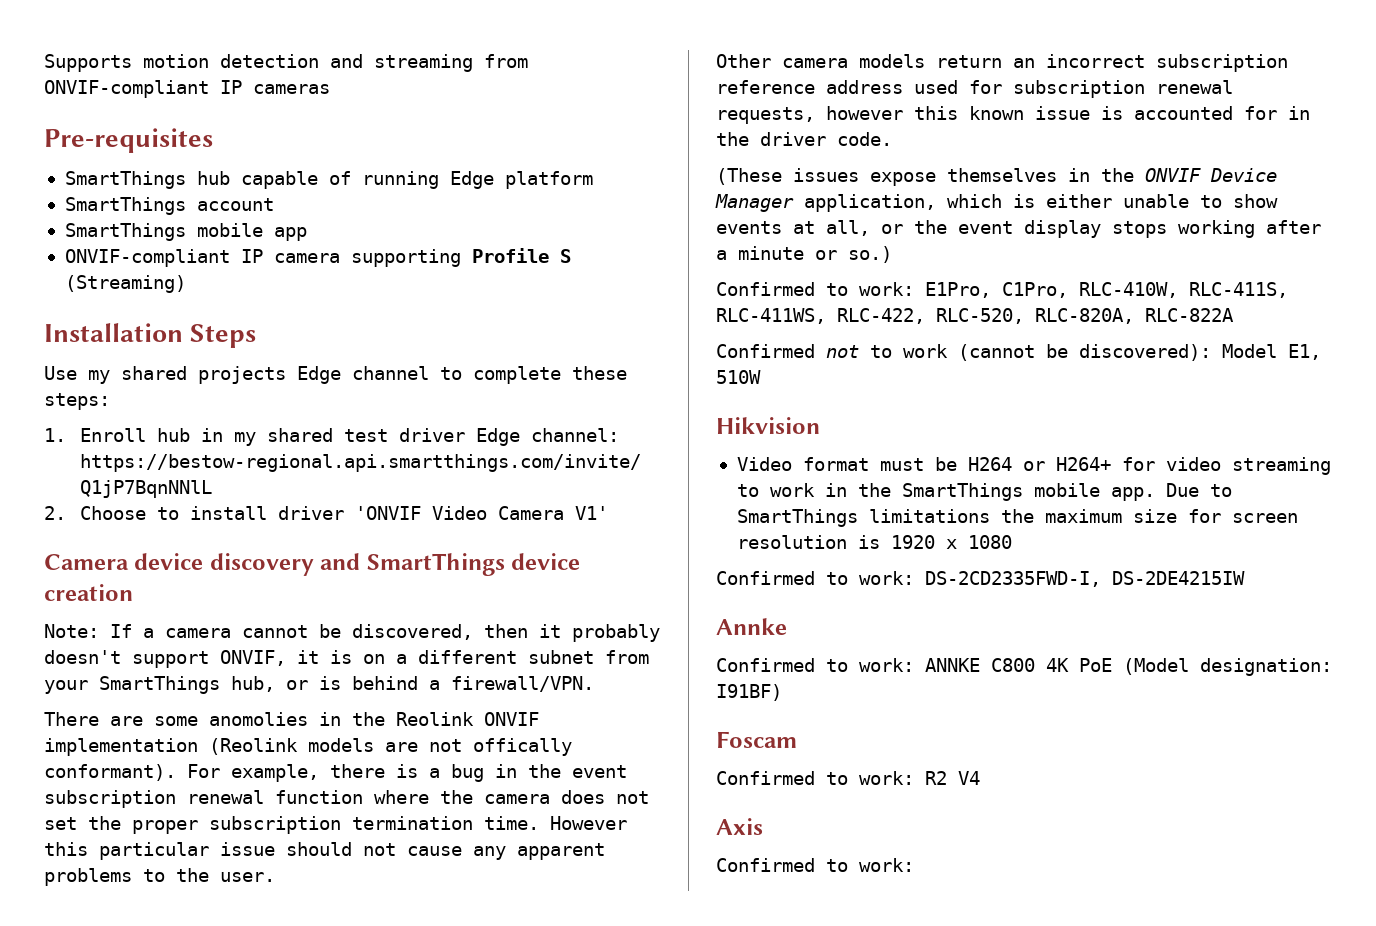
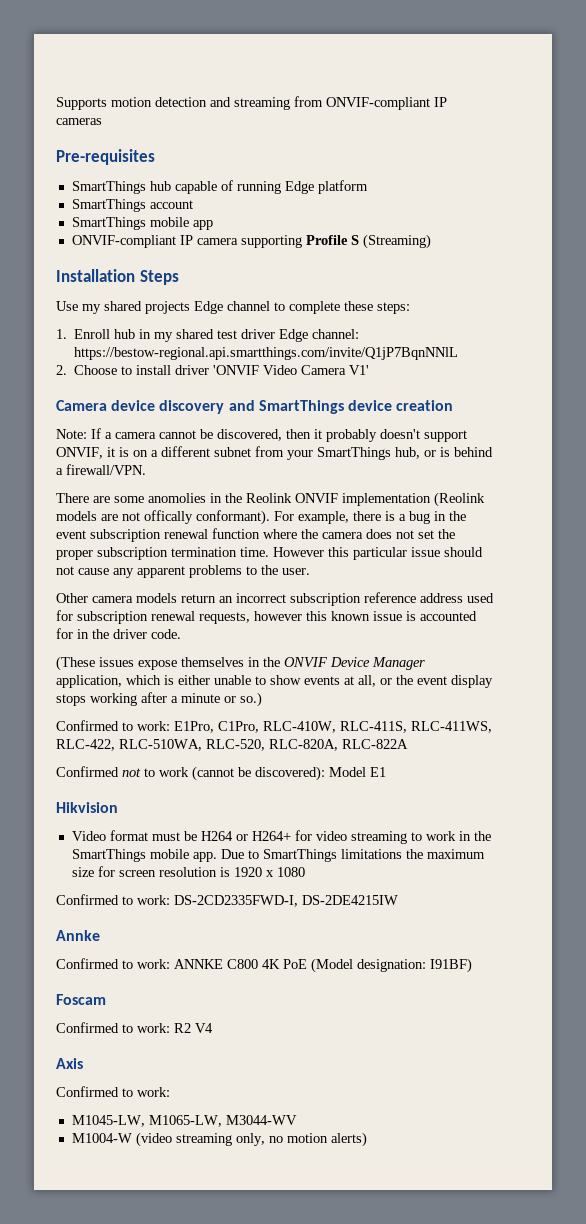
- Confirmed to work: E1Pro, C1Pro, RLC-410W, RLC-411S, RLC-411WS, RLC-422, RLC-520, RLC-820A, RLC-822A
+ Confirmed to work: E1Pro, C1Pro, RLC-410W, RLC-411S, RLC-411WS, RLC-422, RLC-510WA, RLC-520, RLC-820A, RLC-822A
- Confirmed not to work (cannot be discovered): Model E1, 510W
+ Confirmed not to work (cannot be discovered): Model E1
+ M1045-LW, M1065-LW, M3044-WV
+ M1004-W (video streaming only, no motion alerts)

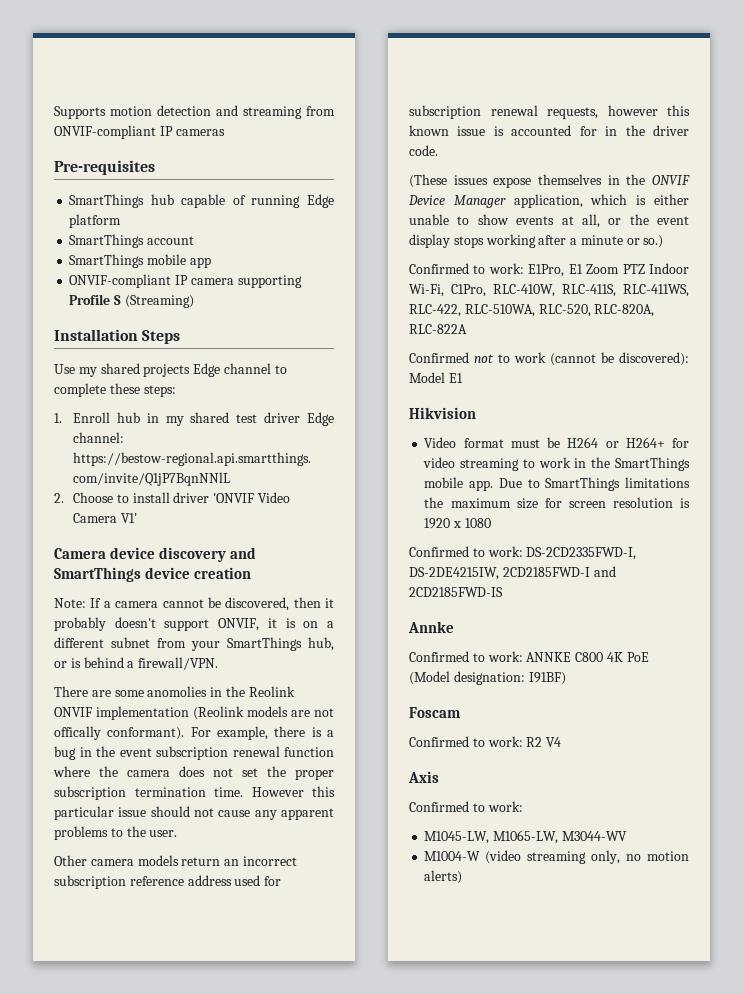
- Confirmed to work: E1Pro, C1Pro, RLC-410W, RLC-411S, RLC-411WS, RLC-422, RLC-510WA, RLC-520, RLC-820A, RLC-822A
+ Confirmed to work: E1Pro, E1 Zoom PTZ Indoor Wi-Fi, C1Pro, RLC-410W, RLC-411S, RLC-411WS, RLC-422, RLC-510WA, RLC-520, RLC-820A, RLC-822A
- Confirmed to work: DS-2CD2335FWD-I, DS-2DE4215IW
+ Confirmed to work: DS-2CD2335FWD-I, DS-2DE4215IW, 2CD2185FWD-I and 2CD2185FWD-IS

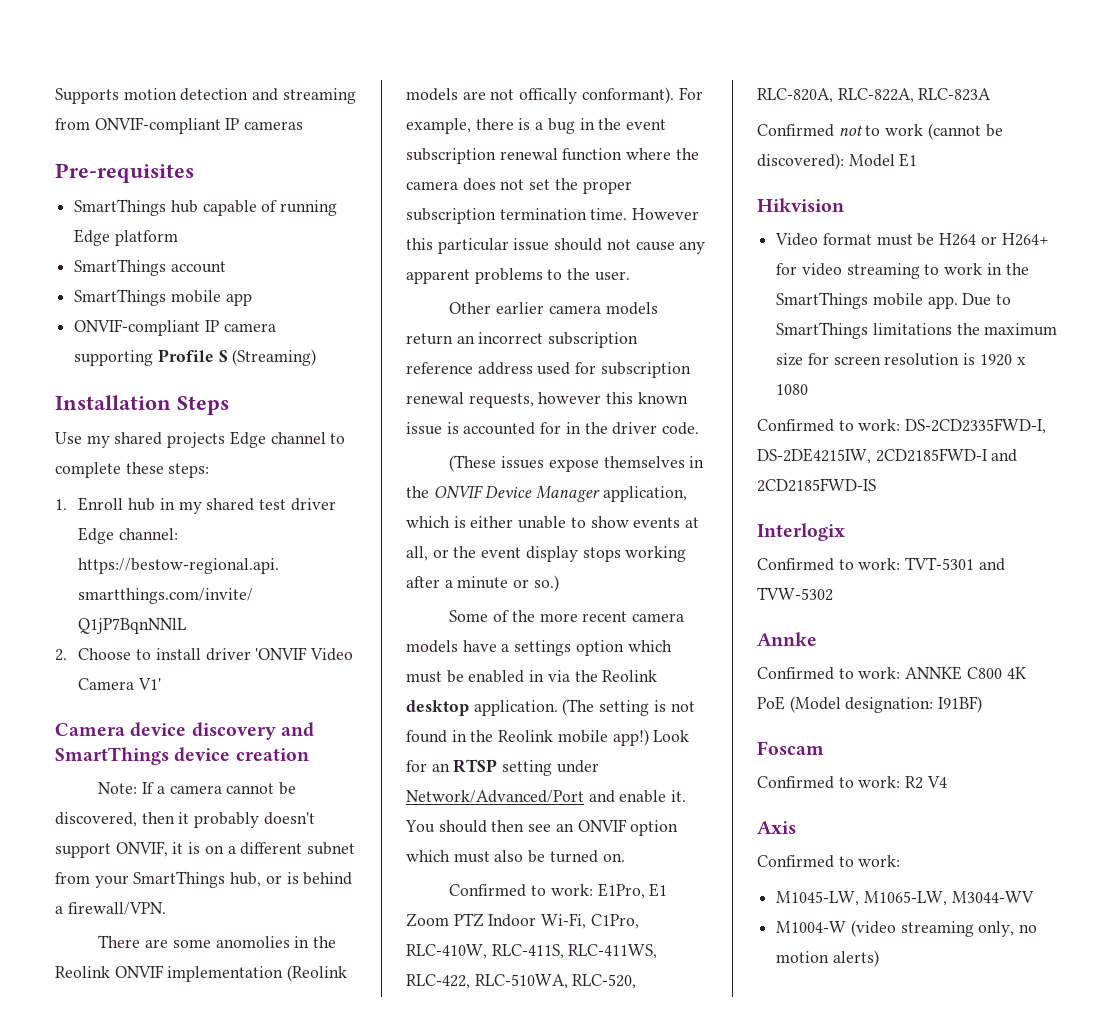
- Other camera models return an incorrect subscription reference address used for subscription renewal requests, however this known issue is accounted for in the driver code.
+ Other earlier camera models return an incorrect subscription reference address used for subscription renewal requests, however this known issue is accounted for in the driver code.
+ Some of the more recent camera models have a settings option which must be enabled in via the Reolink desktop application. (The setting is not found in the Reolink mobile app!) Look for an RTSP setting under Network/Advanced/Port and enable it. You should then see an ONVIF option which must also be turned on.
- Confirmed to work: E1Pro, E1 Zoom PTZ Indoor Wi-Fi, C1Pro, RLC-410W, RLC-411S, RLC-411WS, RLC-422, RLC-510WA, RLC-520, RLC-820A, RLC-822A
+ Confirmed to work: E1Pro, E1 Zoom PTZ Indoor Wi-Fi, C1Pro, RLC-410W, RLC-411S, RLC-411WS, RLC-422, RLC-510WA, RLC-520, RLC-820A, RLC-822A, RLC-823A
+ Interlogix
+ Confirmed to work: TVT-5301 and TVW-5302

